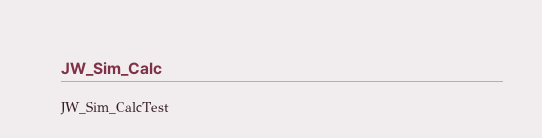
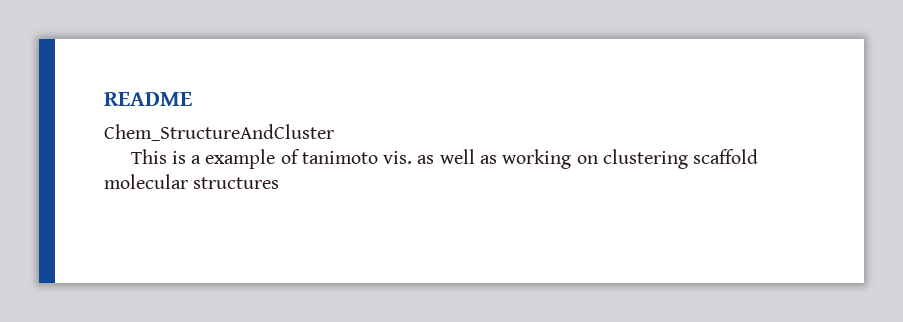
- JW_Sim_Calc
- JW_Sim_CalcTest
+ README
+ Chem_StructureAndCluster
+ This is a example of tanimoto vis. as well as working on clustering scaffold molecular structures

